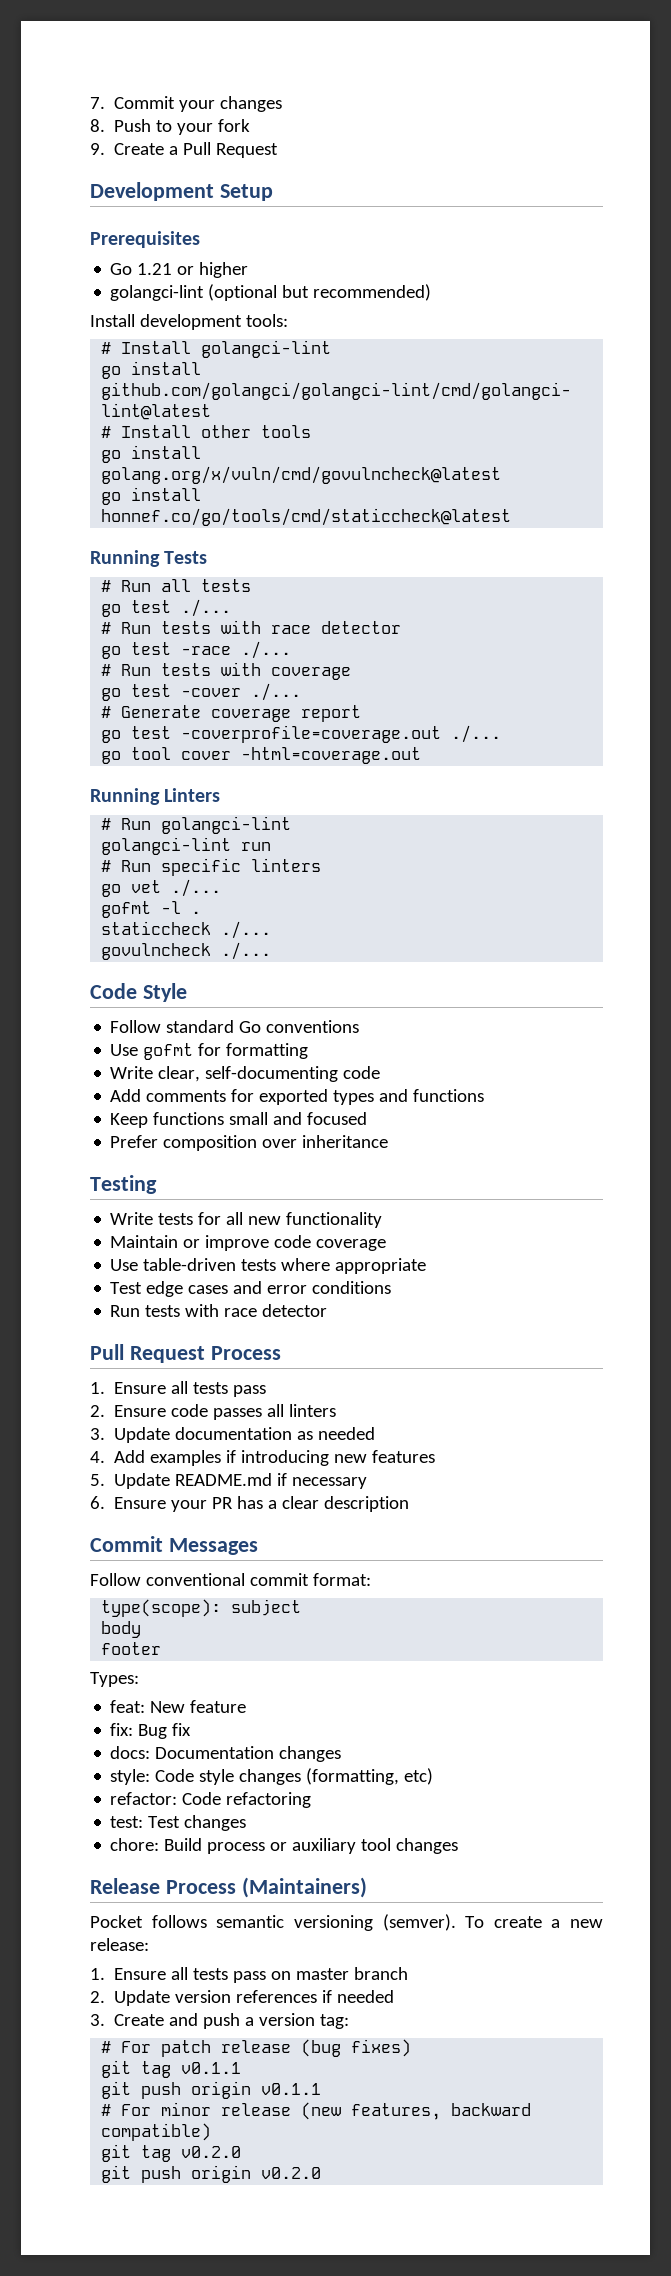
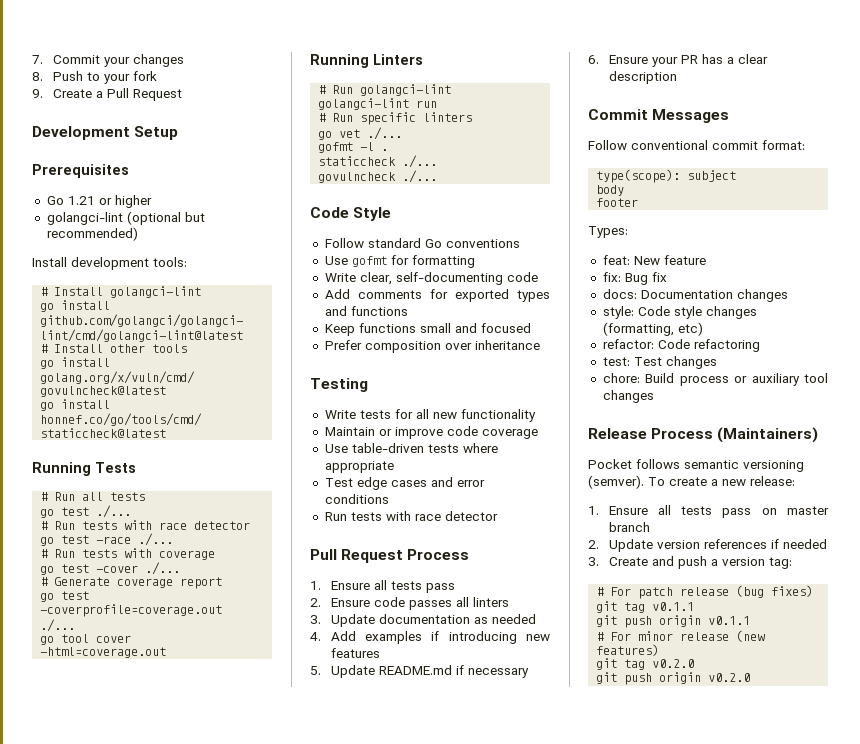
- # For minor release (new features, backward compatible)
+ # For minor release (new features)

